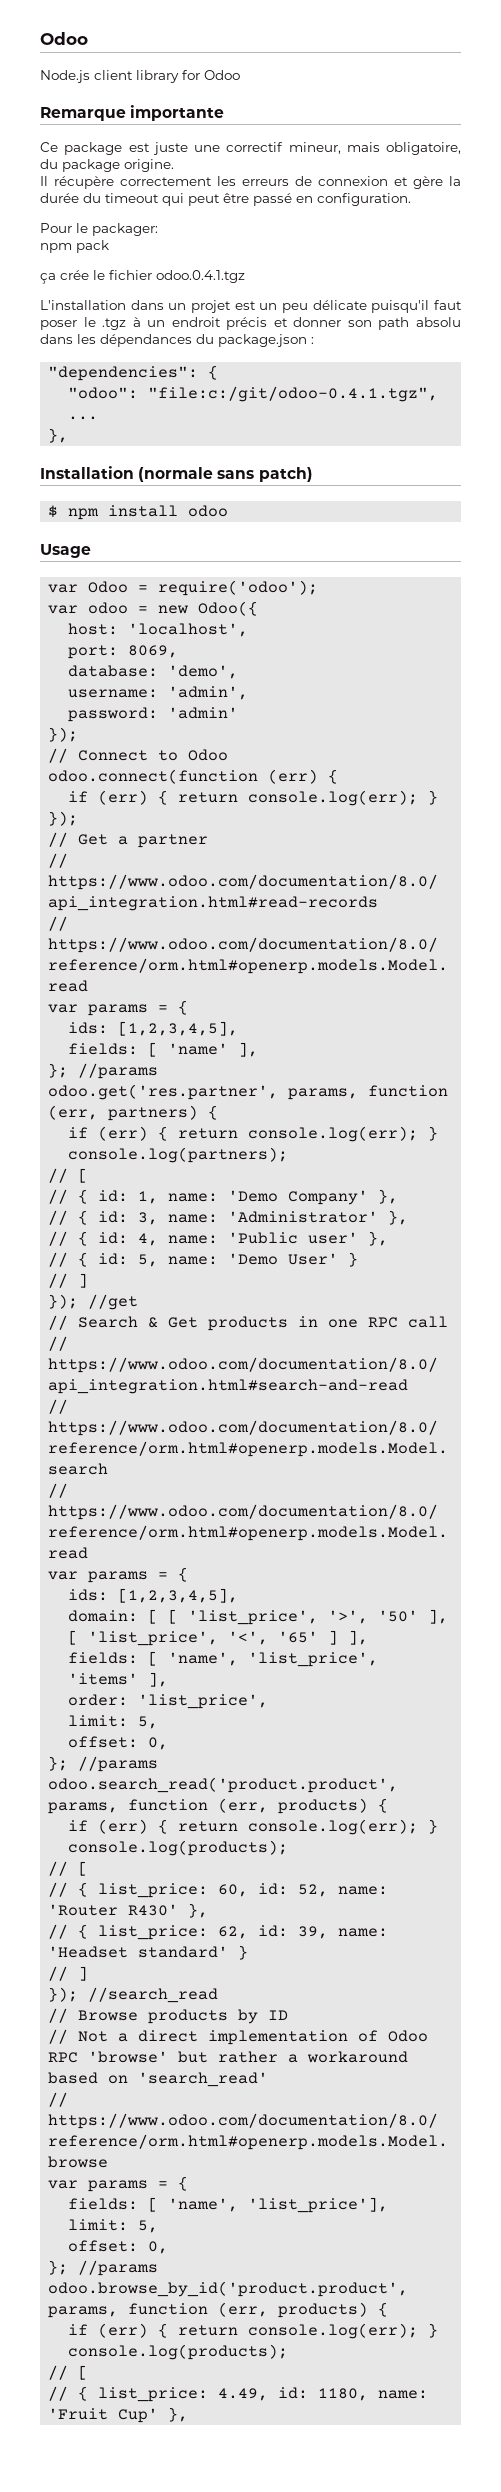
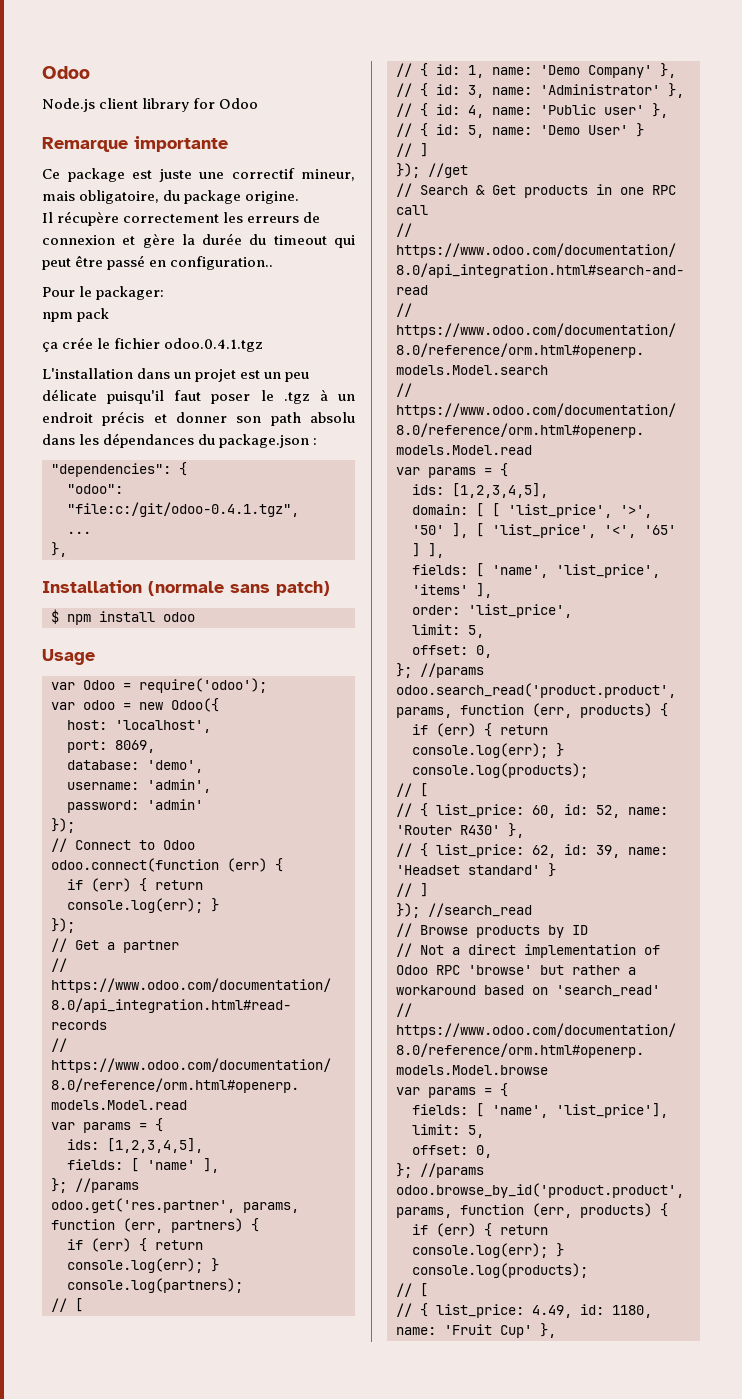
- Il récupère correctement les erreurs de connexion et gère la durée du timeout qui peut être passé en configuration.
+ Il récupère correctement les erreurs de connexion et gère la durée du timeout qui peut être passé en configuration..

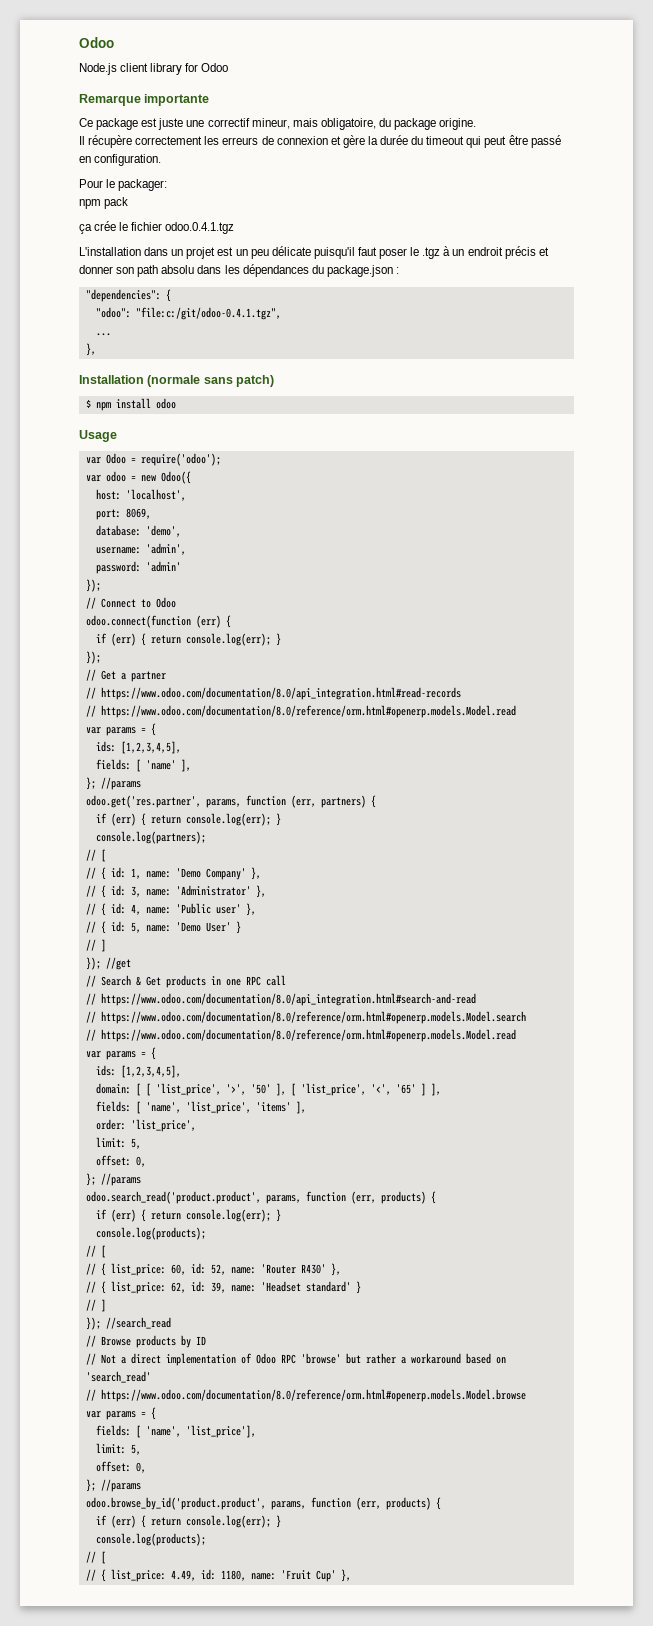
- Il récupère correctement les erreurs de connexion et gère la durée du timeout qui peut être passé en configuration..
+ Il récupère correctement les erreurs de connexion et gère la durée du timeout qui peut être passé en configuration.

